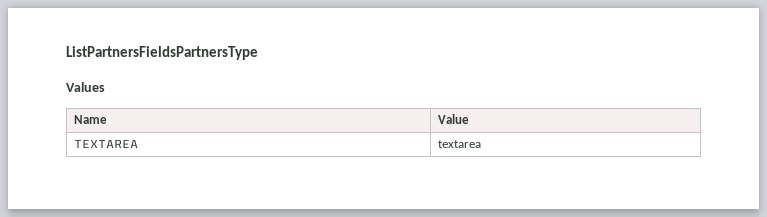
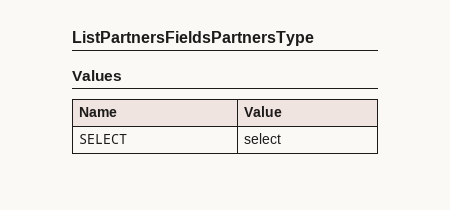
- TEXTAREA | textarea
+ SELECT | select

